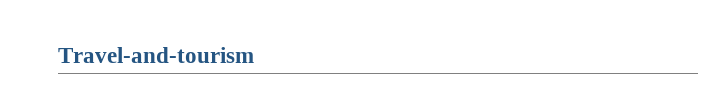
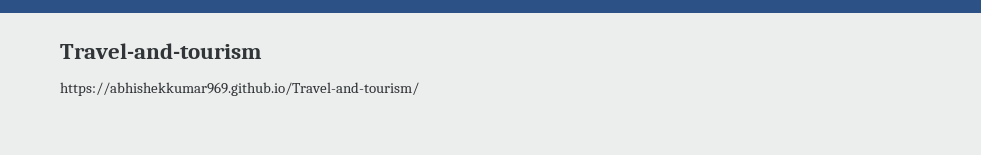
+ https://abhishekkumar969.github.io/Travel-and-tourism/

